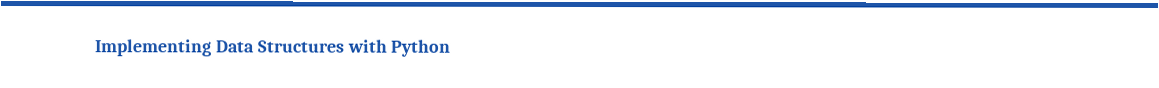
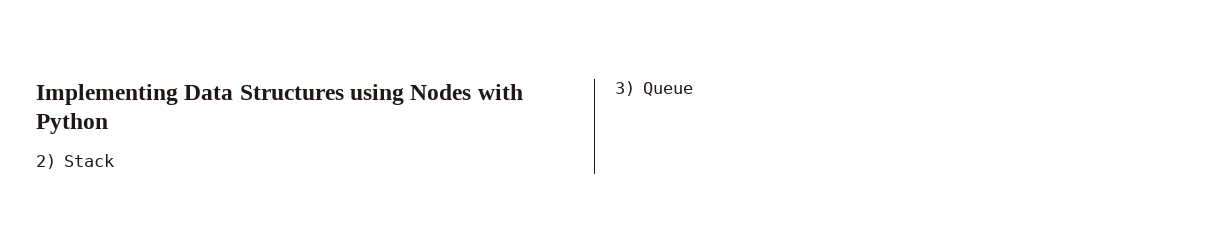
- Implementing Data Structures with Python
+ Implementing Data Structures using Nodes with Python
+ 2) Stack
+ 3) Queue

